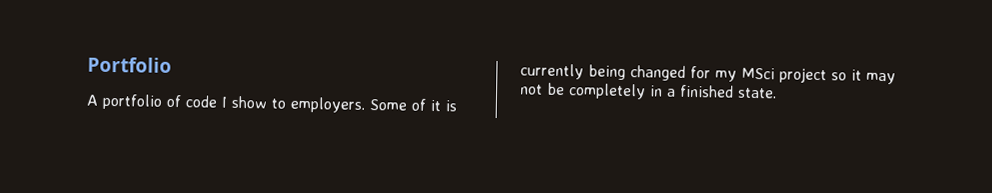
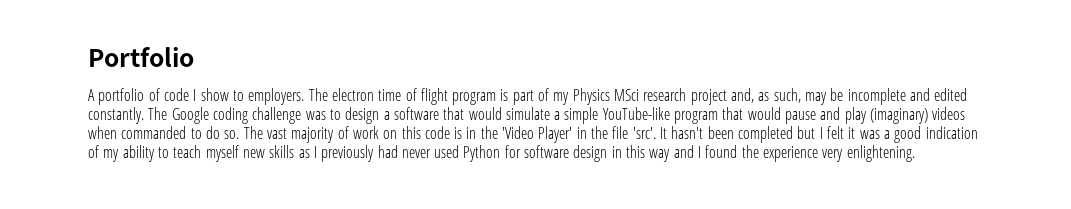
- Some of it is currently being changed for my MSci project so it may not be completely in a finished state.
+ The electron time of flight program is part of my Physics MSci research project and, as such, may be incomplete and edited constantly. The Google coding challenge was to design a software that would simulate a simple YouTube-like program that would pause and play (imaginary) videos when commanded to do so. The vast majority of work on this code is in the 'Video Player' in the file 'src'. It hasn't been completed but I felt it was a good indication of my ability to teach myself new skills as I previously had never used Python for software design in this way and I found the experience very enlightening.

